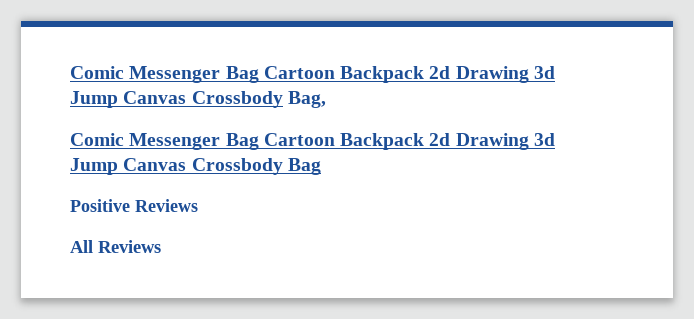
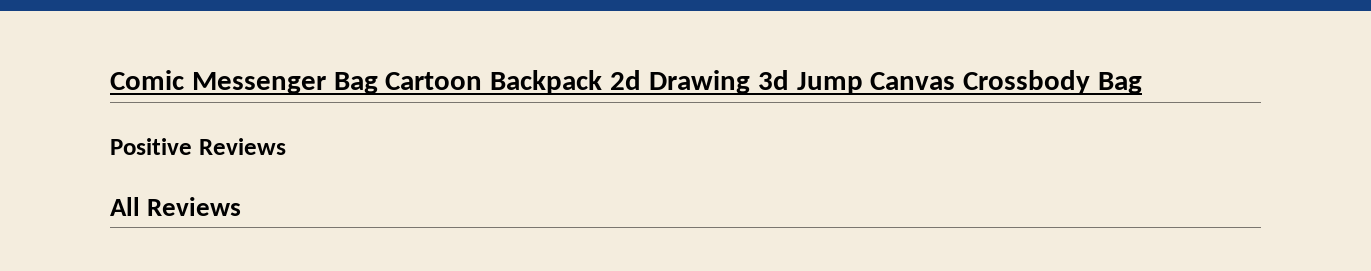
- Comic Messenger Bag Cartoon Backpack 2d Drawing 3d Jump Canvas Crossbody Bag,

